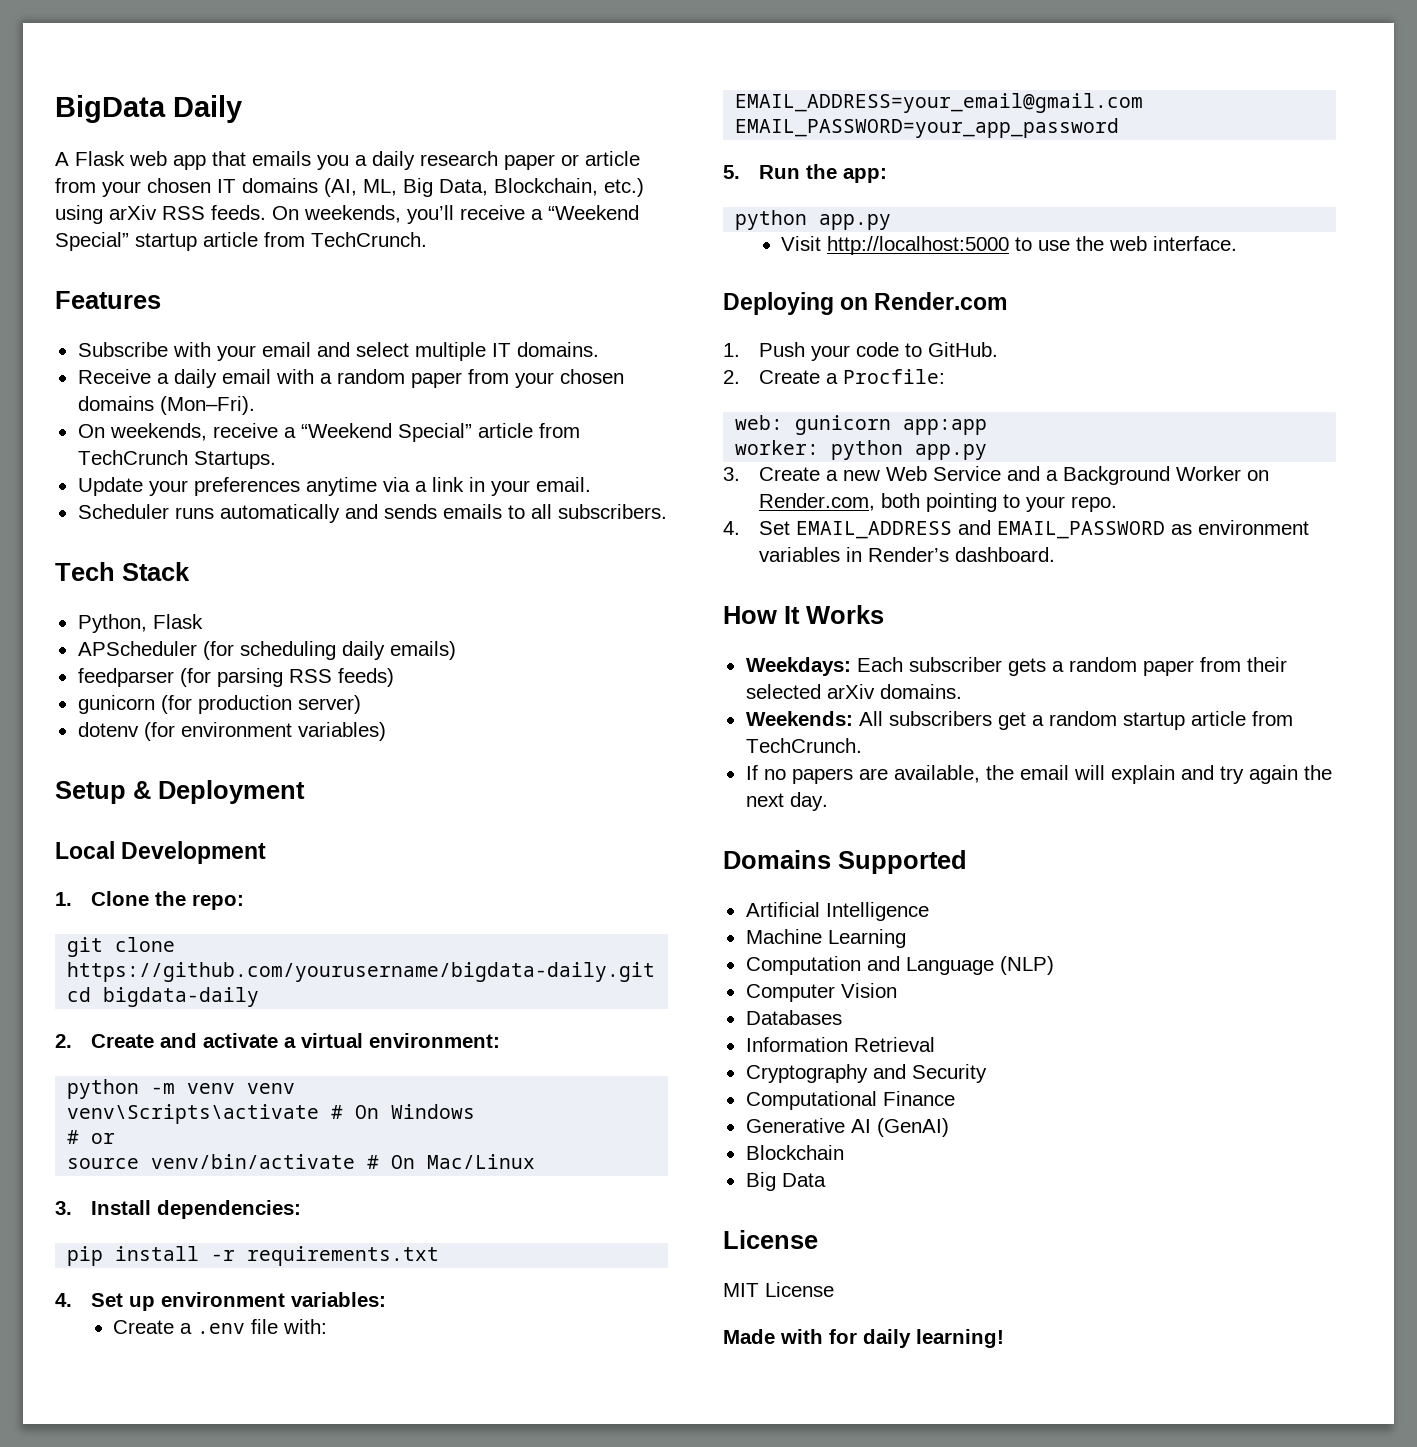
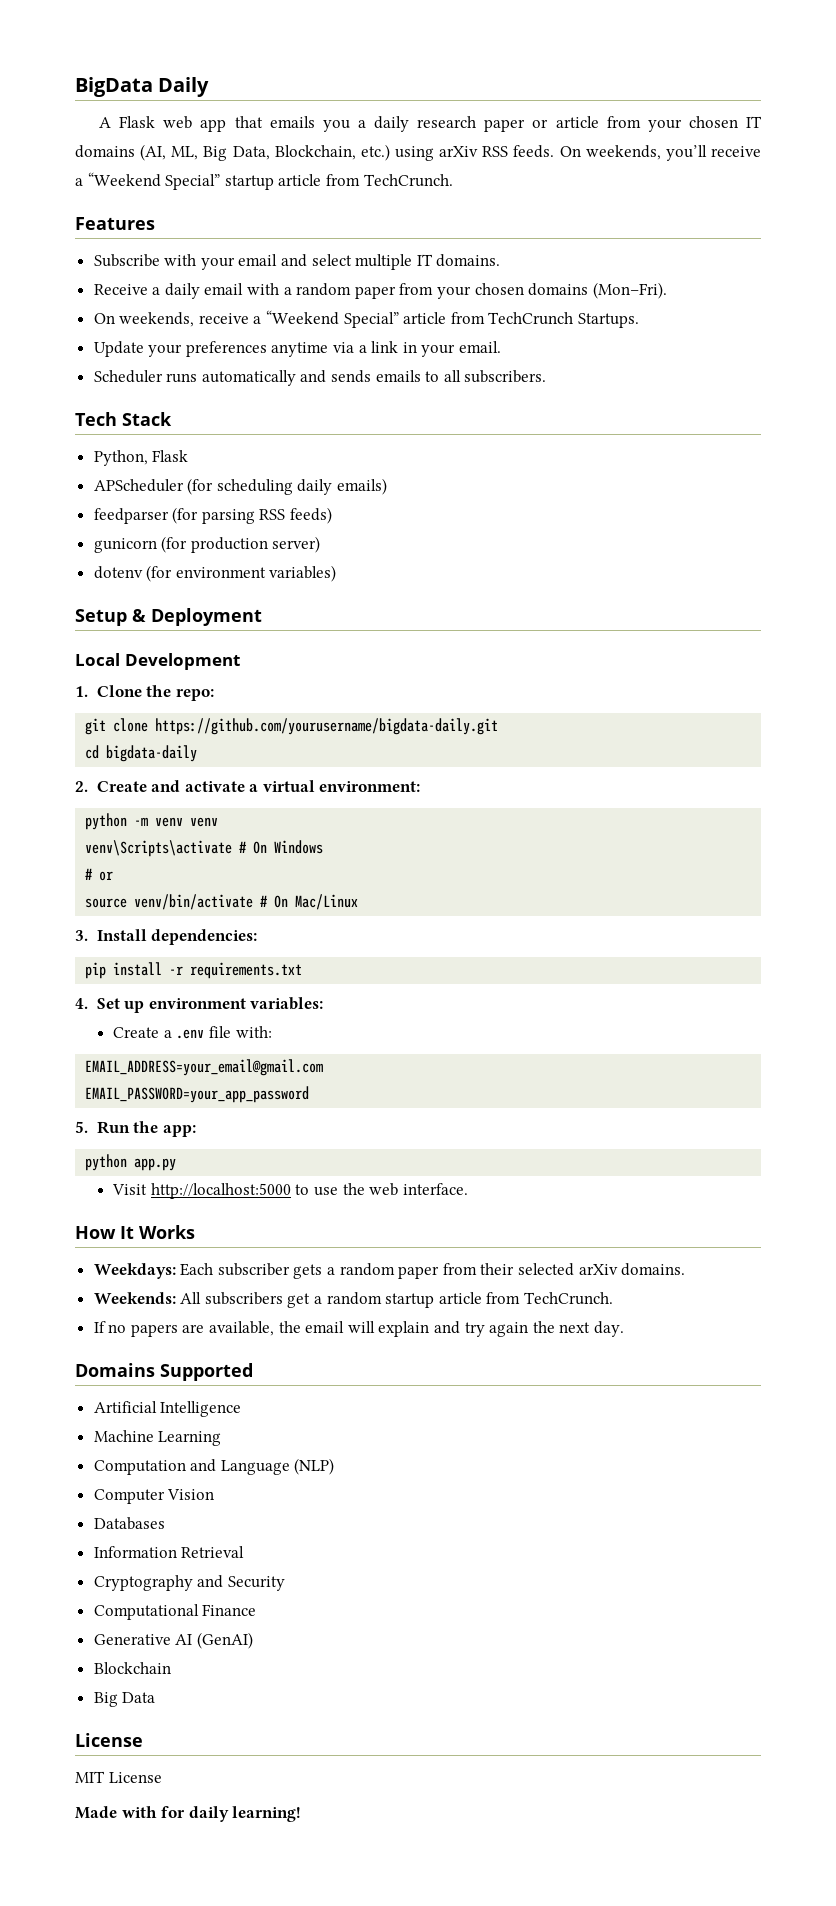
- Deploying on Render.com
- 1. Push your code to GitHub.
- 2. Create a Procfile:
- web: gunicorn app:app
- worker: python app.py
- 3. Create a new Web Service and a Background Worker on Render.com, both pointing to your repo.
- 4. Set EMAIL_ADDRESS and EMAIL_PASSWORD as environment variables in Render’s dashboard.

